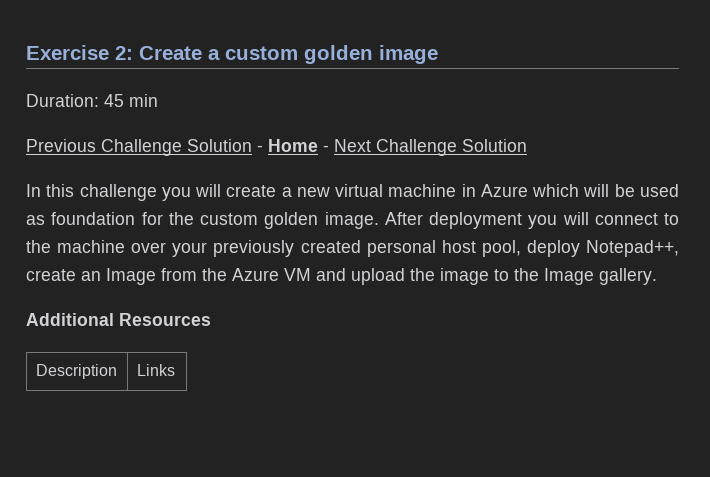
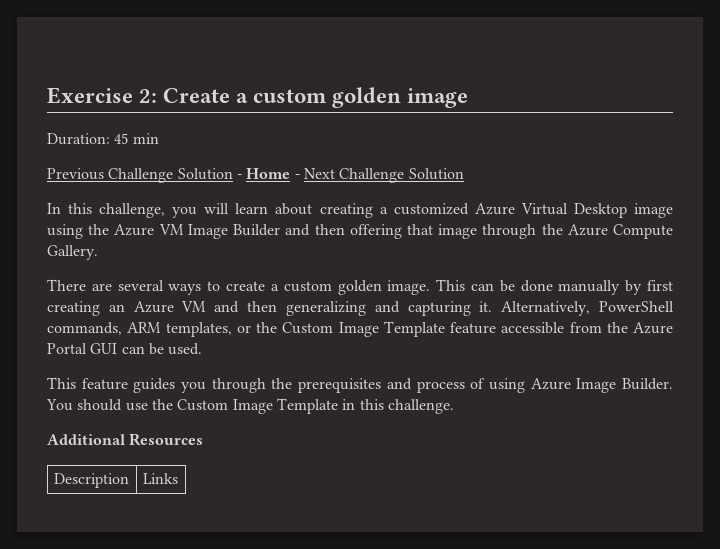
- In this challenge you will create a new virtual machine in Azure which will be used as foundation for the custom golden image. After deployment you will connect to the machine over your previously created personal host pool, deploy Notepad++, create an Image from the Azure VM and upload the image to the Image gallery.
+ In this challenge, you will learn about creating a customized Azure Virtual Desktop image using the Azure VM Image Builder and then offering that image through the Azure Compute Gallery.
+ There are several ways to create a custom golden image. This can be done manually by first creating an Azure VM and then generalizing and capturing it. Alternatively, PowerShell commands, ARM templates, or the Custom Image Template feature accessible from the Azure Portal GUI can be used.
+ This feature guides you through the prerequisites and process of using Azure Image Builder. You should use the Custom Image Template in this challenge.

